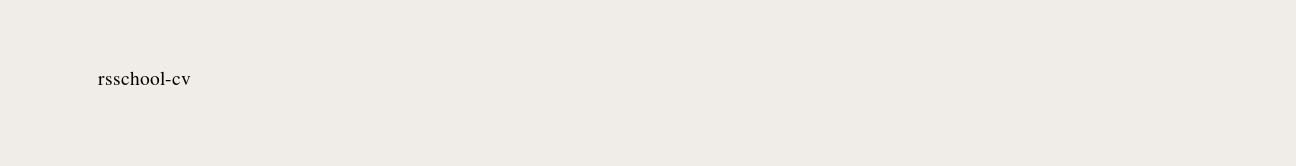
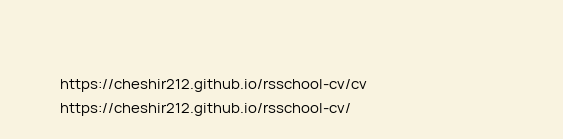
- rsschool-cv
+ https://cheshir212.github.io/rsschool-cv/cv https://cheshir212.github.io/rsschool-cv/

